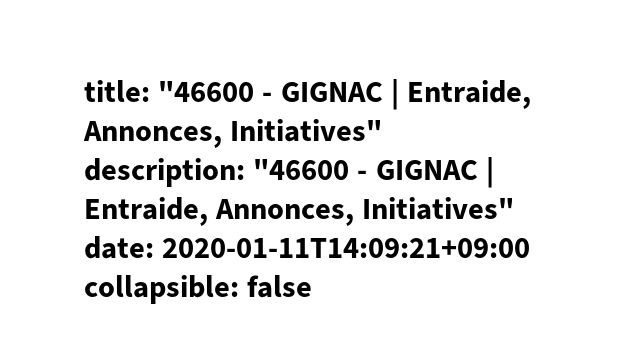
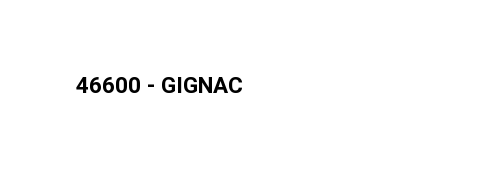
- title: "46600 - GIGNAC | Entraide, Annonces, Initiatives" description: "46600 - GIGNAC | Entraide, Annonces, Initiatives" date: 2020-01-11T14:09:21+09:00 collapsible: false
+ 46600 - GIGNAC

